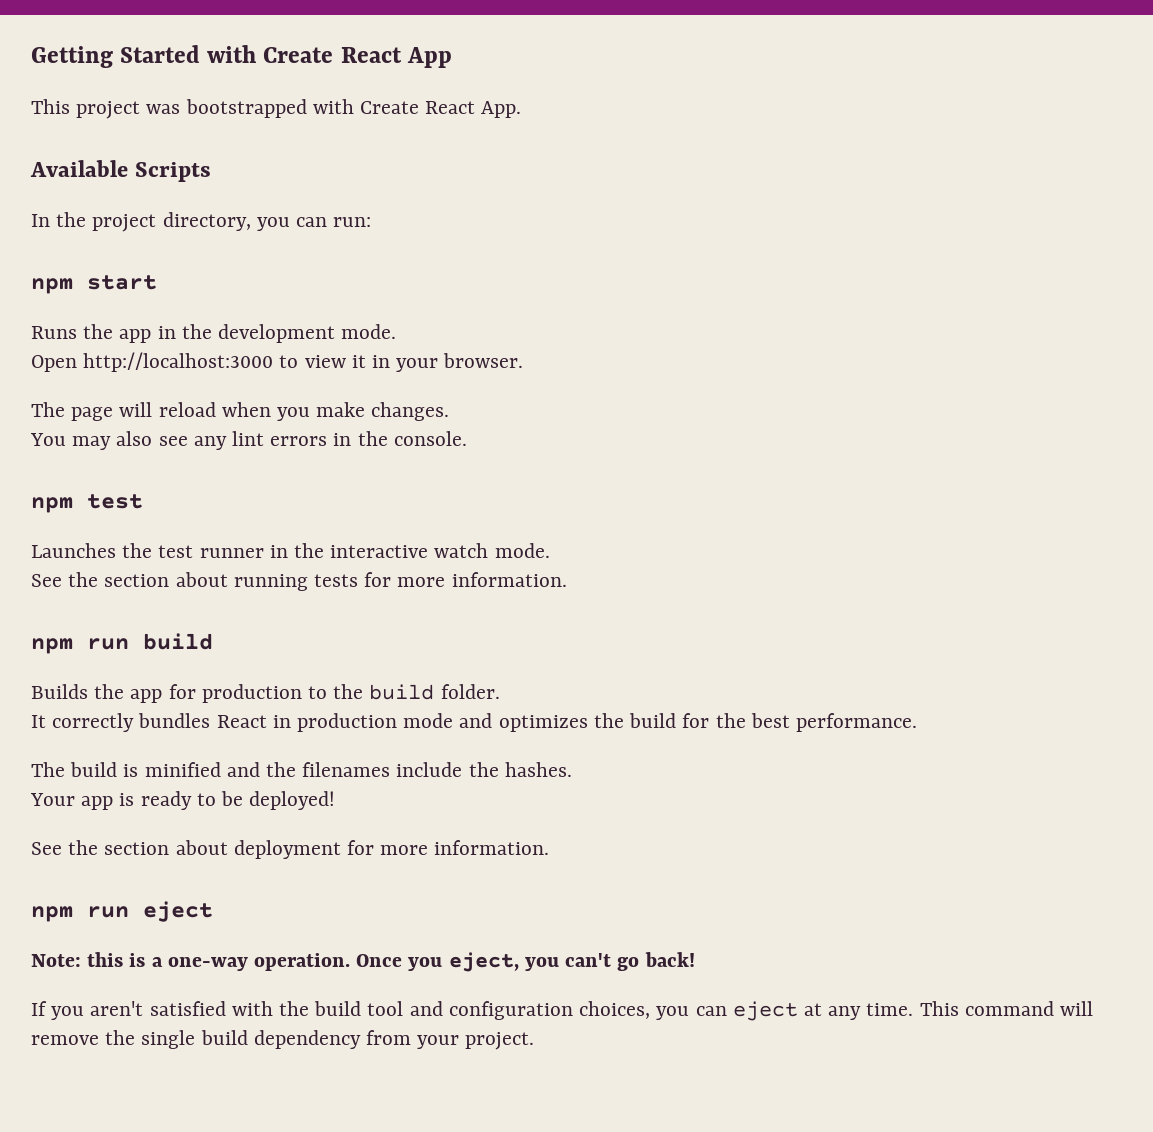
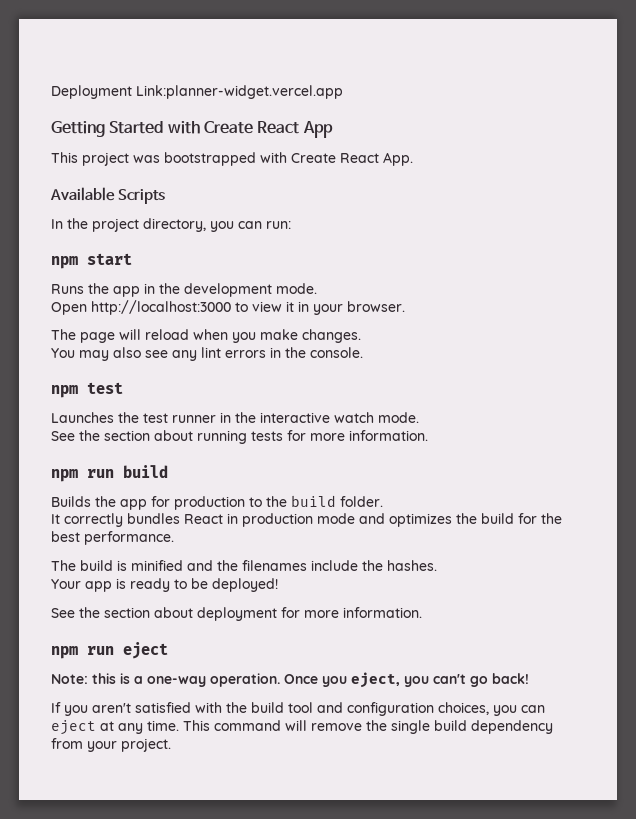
+ Deployment Link:planner-widget.vercel.app

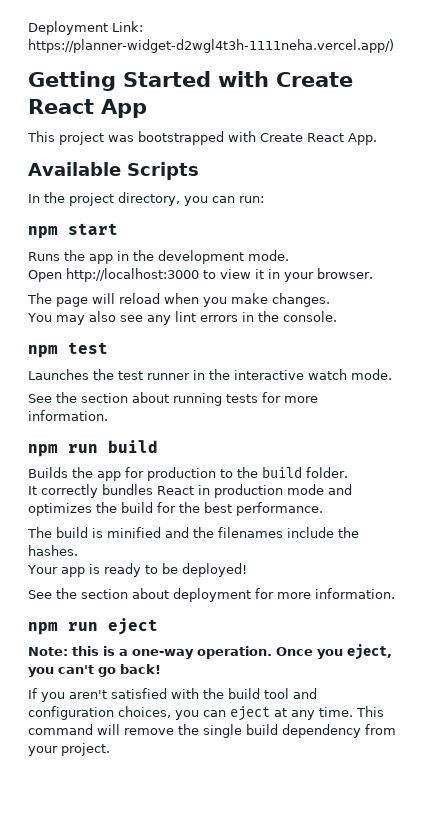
- Deployment Link:planner-widget.vercel.app
+ Deployment Link: https://planner-widget-d2wgl4t3h-1111neha.vercel.app/)

